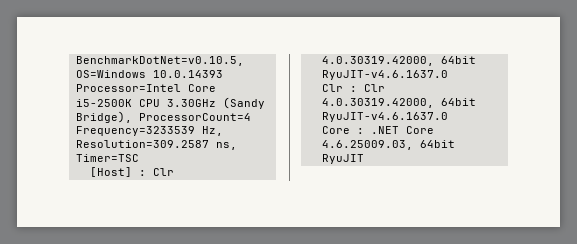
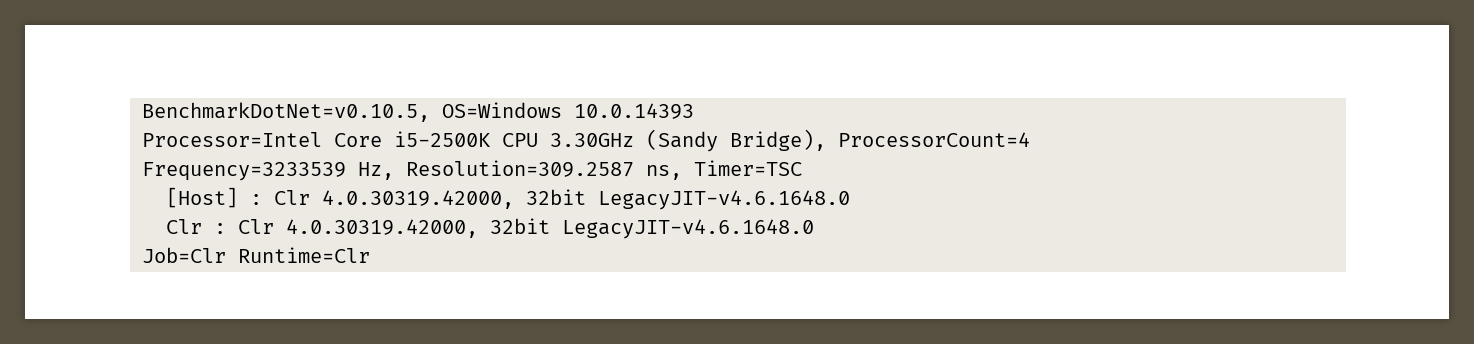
- [Host] : Clr 4.0.30319.42000, 64bit RyuJIT-v4.6.1637.0
+ [Host] : Clr 4.0.30319.42000, 32bit LegacyJIT-v4.6.1648.0
- Clr : Clr 4.0.30319.42000, 64bit RyuJIT-v4.6.1637.0
- Core : .NET Core 4.6.25009.03, 64bit RyuJIT
+ Clr : Clr 4.0.30319.42000, 32bit LegacyJIT-v4.6.1648.0
+ Job=Clr Runtime=Clr

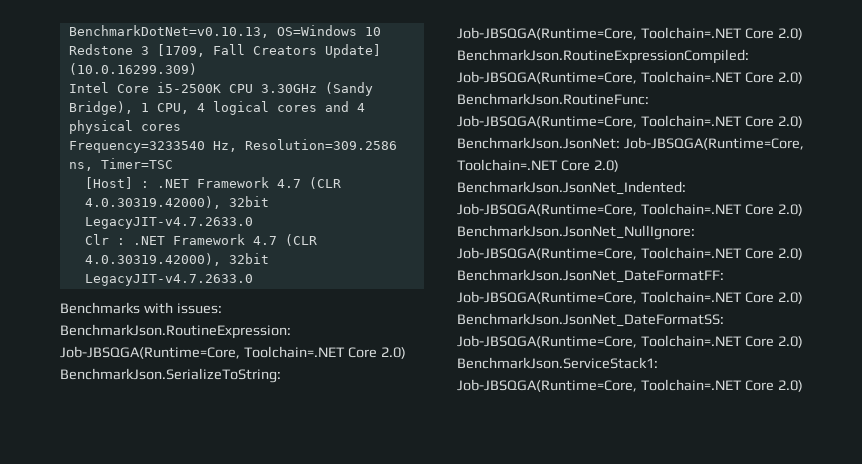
- BenchmarkDotNet=v0.10.5, OS=Windows 10.0.14393
- Processor=Intel Core i5-2500K CPU 3.30GHz (Sandy Bridge), ProcessorCount=4
- Frequency=3233539 Hz, Resolution=309.2587 ns, Timer=TSC
- [Host] : Clr 4.0.30319.42000, 32bit LegacyJIT-v4.6.1648.0
- Clr : Clr 4.0.30319.42000, 32bit LegacyJIT-v4.6.1648.0
- Job=Clr Runtime=Clr
+ BenchmarkDotNet=v0.10.13, OS=Windows 10 Redstone 3 [1709, Fall Creators Update] (10.0.16299.309)
+ Intel Core i5-2500K CPU 3.30GHz (Sandy Bridge), 1 CPU, 4 logical cores and 4 physical cores
+ Frequency=3233540 Hz, Resolution=309.2586 ns, Timer=TSC
+ [Host] : .NET Framework 4.7 (CLR 4.0.30319.42000), 32bit LegacyJIT-v4.7.2633.0
+ Clr : .NET Framework 4.7 (CLR 4.0.30319.42000), 32bit LegacyJIT-v4.7.2633.0
+ Benchmarks with issues: BenchmarkJson.RoutineExpression: Job-JBSQGA(Runtime=Core, Toolchain=.NET Core 2.0) BenchmarkJson.SerializeToString: Job-JBSQGA(Runtime=Core, Toolchain=.NET Core 2.0) BenchmarkJson.RoutineExpressionCompiled: Job-JBSQGA(Runtime=Core, Toolchain=.NET Core 2.0) BenchmarkJson.RoutineFunc: Job-JBSQGA(Runtime=Core, Toolchain=.NET Core 2.0) BenchmarkJson.JsonNet: Job-JBSQGA(Runtime=Core, Toolchain=.NET Core 2.0) BenchmarkJson.JsonNet_Indented: Job-JBSQGA(Runtime=Core, Toolchain=.NET Core 2.0) BenchmarkJson.JsonNet_NullIgnore: Job-JBSQGA(Runtime=Core, Toolchain=.NET Core 2.0) BenchmarkJson.JsonNet_DateFormatFF: Job-JBSQGA(Runtime=Core, Toolchain=.NET Core 2.0) BenchmarkJson.JsonNet_DateFormatSS: Job-JBSQGA(Runtime=Core, Toolchain=.NET Core 2.0) BenchmarkJson.ServiceStack1: Job-JBSQGA(Runtime=Core, Toolchain=.NET Core 2.0)

